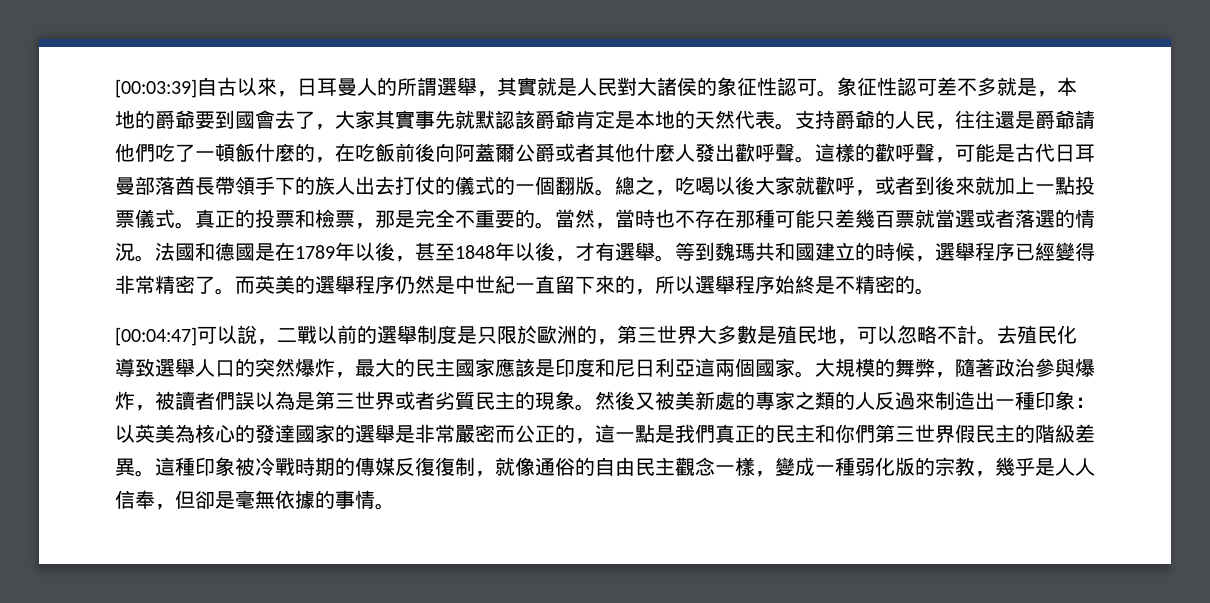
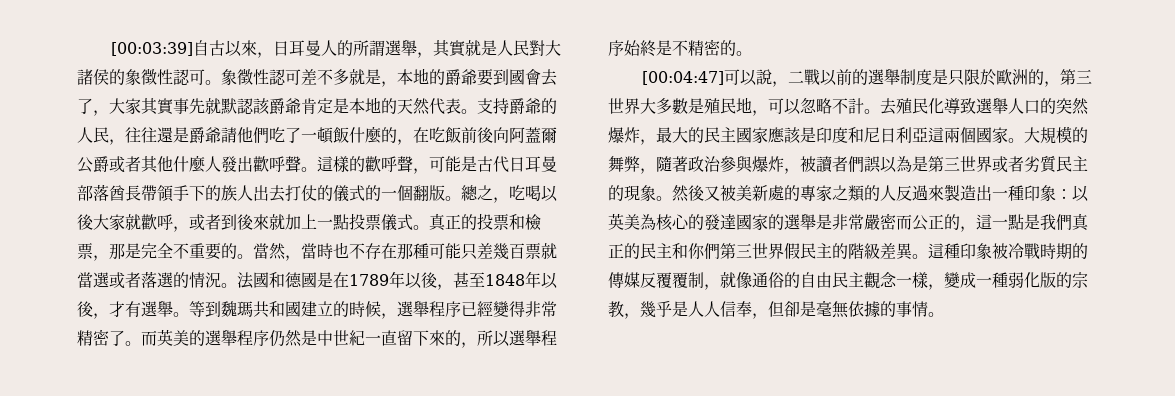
- [00:03:39]自古以來，日耳曼人的所謂選舉，其實就是人民對大諸侯的象征性認可。
+ [00:03:39]自古以來，日耳曼人的所謂選舉，其實就是人民對大諸侯的象徵性認可。
- 象征性認可差不多就是，本地的爵爺要到國會去了，大家其實事先就默認該爵爺肯定是本地的天然代表。
+ 象徵性認可差不多就是，本地的爵爺要到國會去了，大家其實事先就默認該爵爺肯定是本地的天然代表。
- 然後又被美新處的專家之類的人反過來制造出一種印象：以英美為核心的發達國家的選舉是非常嚴密而公正的，這一點是我們真正的民主和你們第三世界假民主的階級差異。
+ 然後又被美新處的專家之類的人反過來製造出一種印象：以英美為核心的發達國家的選舉是非常嚴密而公正的，這一點是我們真正的民主和你們第三世界假民主的階級差異。
- 這種印象被冷戰時期的傳媒反復復制，就像通俗的自由民主觀念一樣，變成一種弱化版的宗教，幾乎是人人信奉，但卻是毫無依據的事情。
+ 這種印象被冷戰時期的傳媒反覆覆制，就像通俗的自由民主觀念一樣，變成一種弱化版的宗教，幾乎是人人信奉，但卻是毫無依據的事情。

